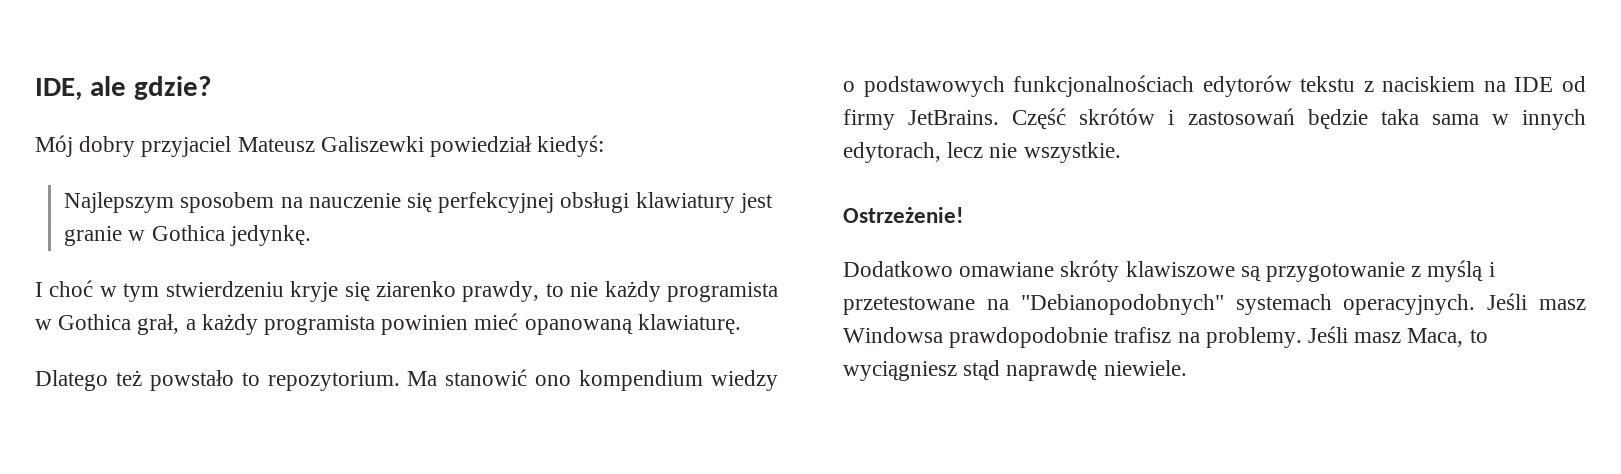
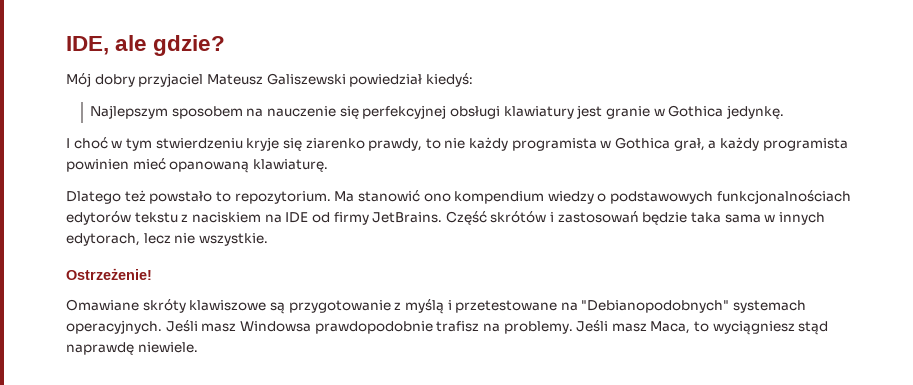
- Mój dobry przyjaciel Mateusz Galiszewki powiedział kiedyś:
+ Mój dobry przyjaciel Mateusz Galiszewski powiedział kiedyś:
- Dodatkowo omawiane skróty klawiszowe są przygotowanie z myślą i przetestowane na "Debianopodobnych" systemach operacyjnych.
+ Omawiane skróty klawiszowe są przygotowanie z myślą i przetestowane na "Debianopodobnych" systemach operacyjnych.

